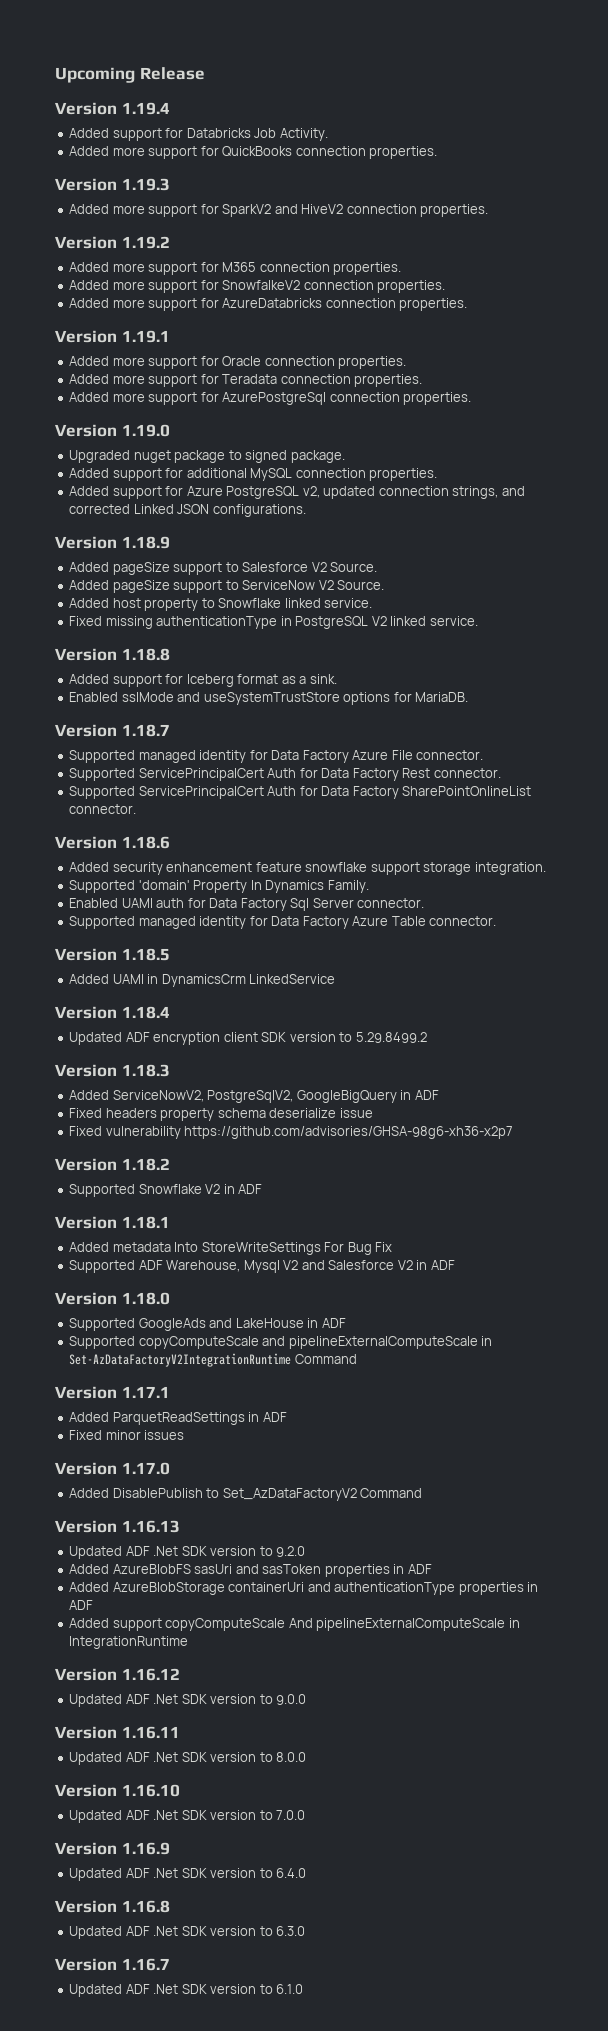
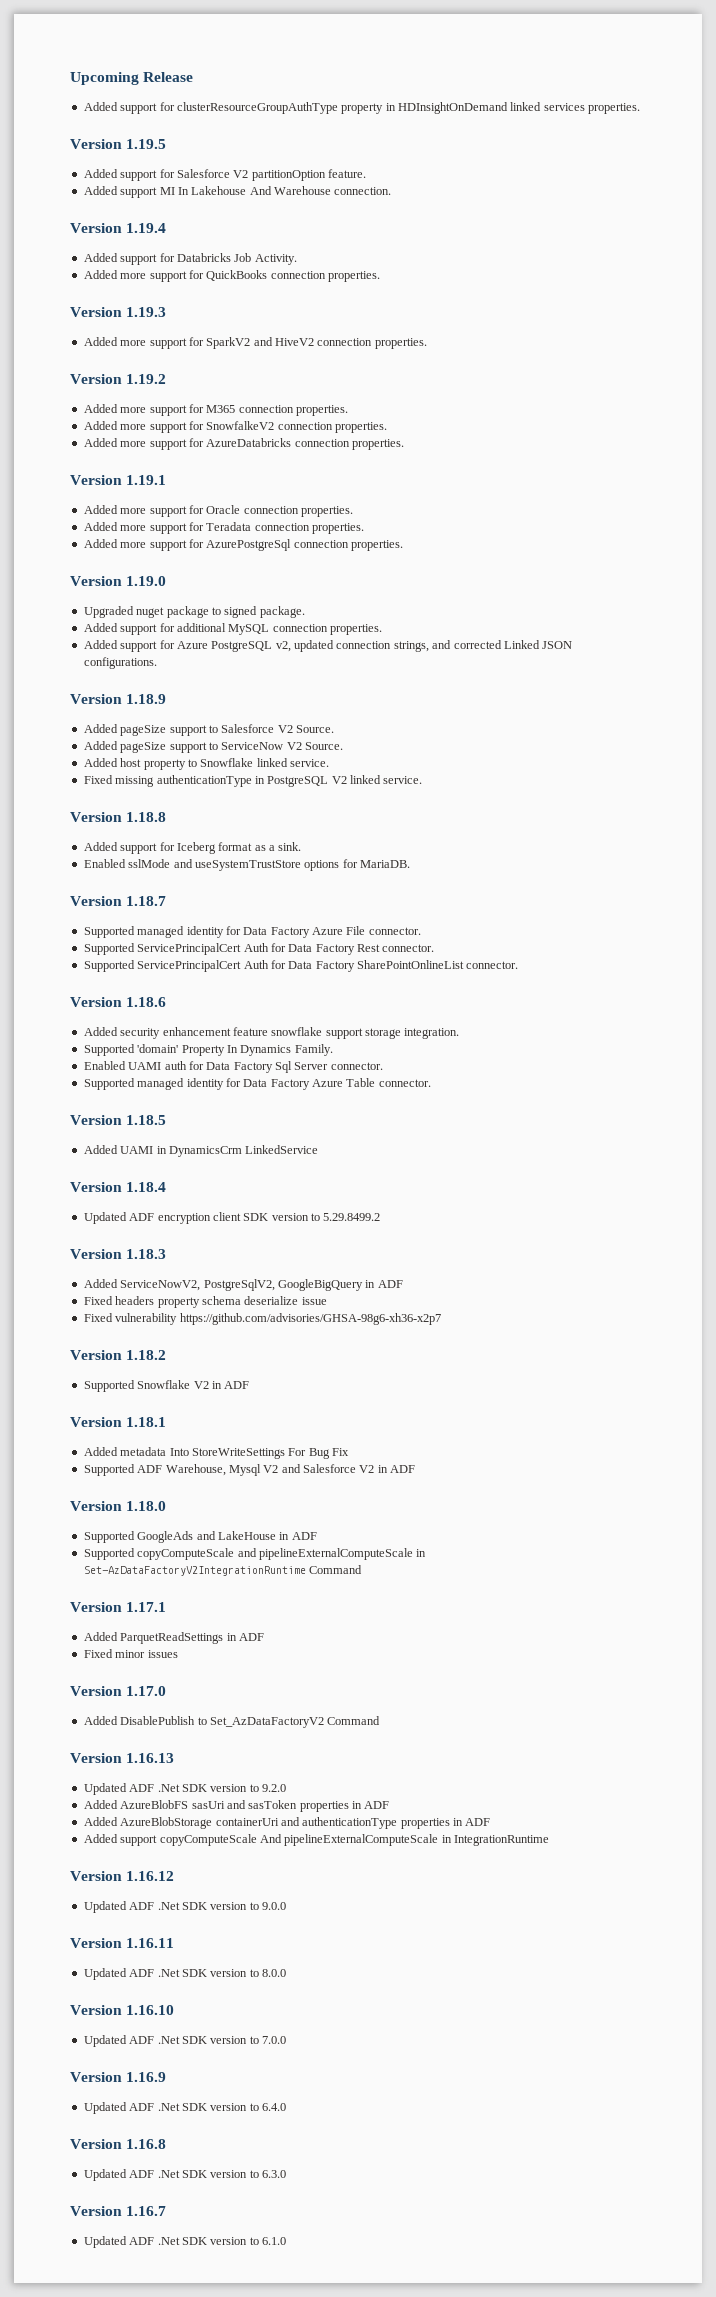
+ Added support for clusterResourceGroupAuthType property in HDInsightOnDemand linked services properties.
+ Version 1.19.5
+ Added support for Salesforce V2 partitionOption feature.
+ Added support MI In Lakehouse And Warehouse connection.

